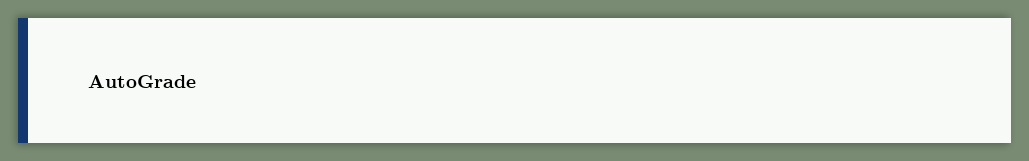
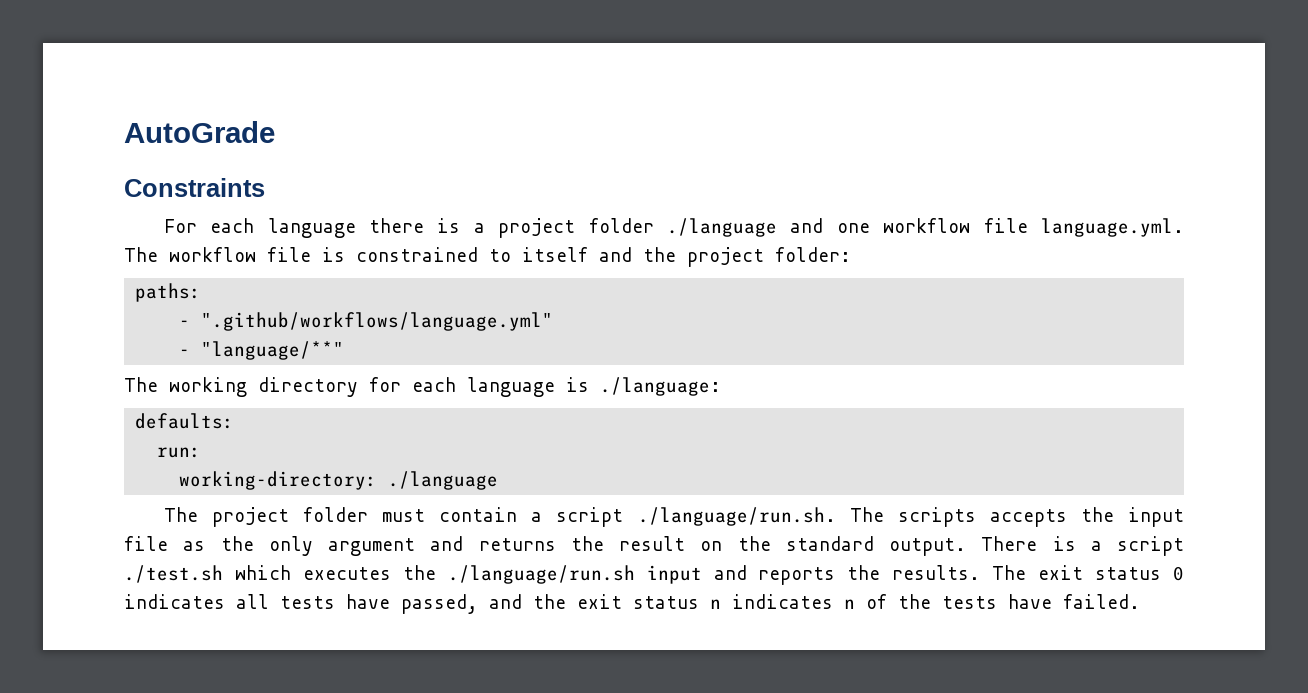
+ Constraints
+ For each language there is a project folder ./language and one workflow file language.yml. The workflow file is constrained to itself and the project folder:
+ paths:
+ - ".github/workflows/language.yml"
+ - "language/**"
+ The working directory for each language is ./language:
+ defaults:
+ run:
+ working-directory: ./language
+ The project folder must contain a script ./language/run.sh. The scripts accepts the input file as the only argument and returns the result on the standard output. There is a script ./test.sh which executes the ./language/run.sh input and reports the results. The exit status 0 indicates all tests have passed, and the exit status n indicates n of the tests have failed.

